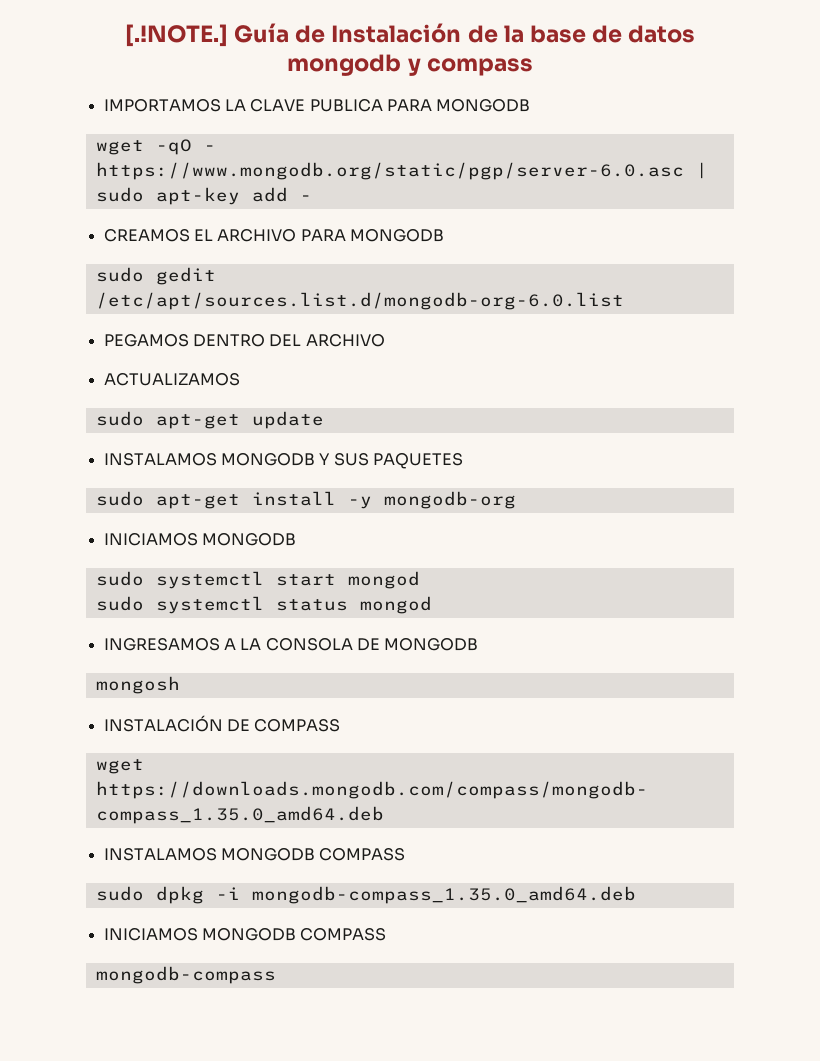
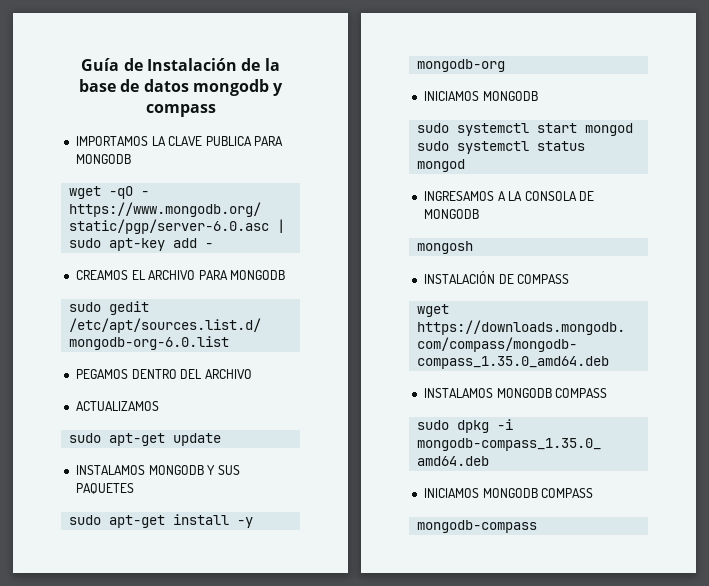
- [.!NOTE.] Guía de Instalación de la base de datos mongodb y compass
+ Guía de Instalación de la base de datos mongodb y compass

